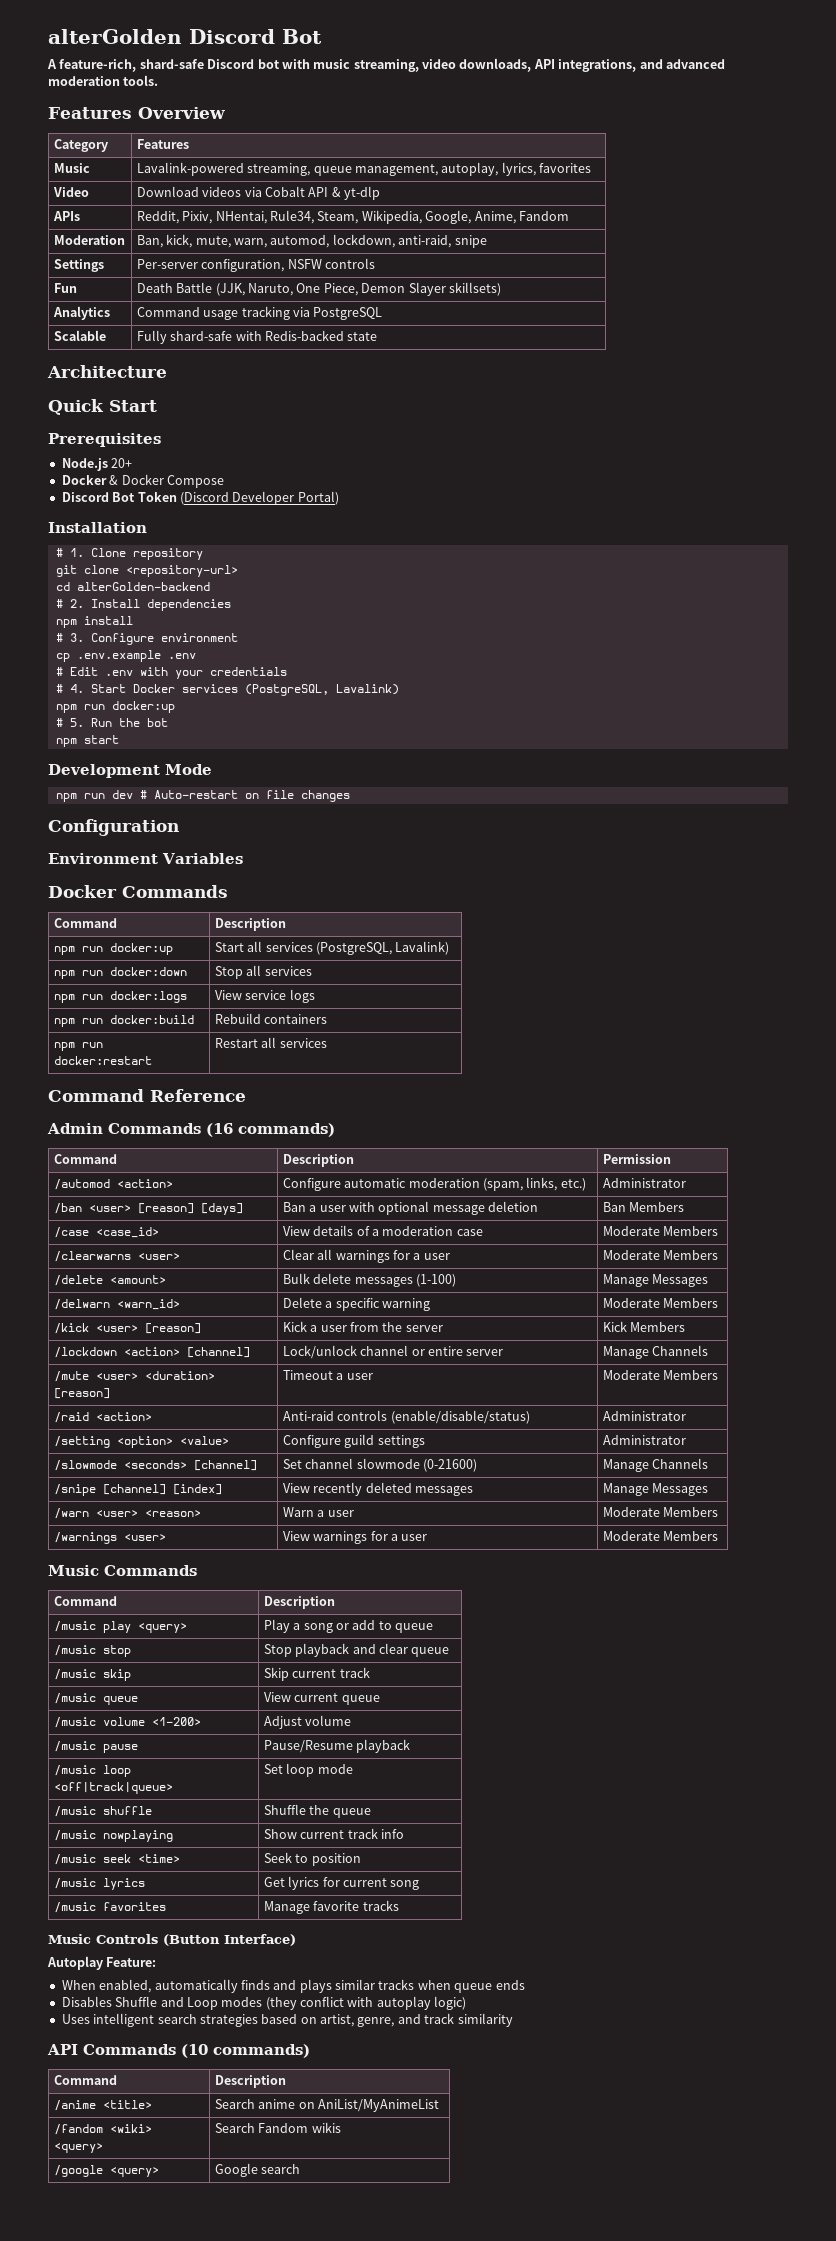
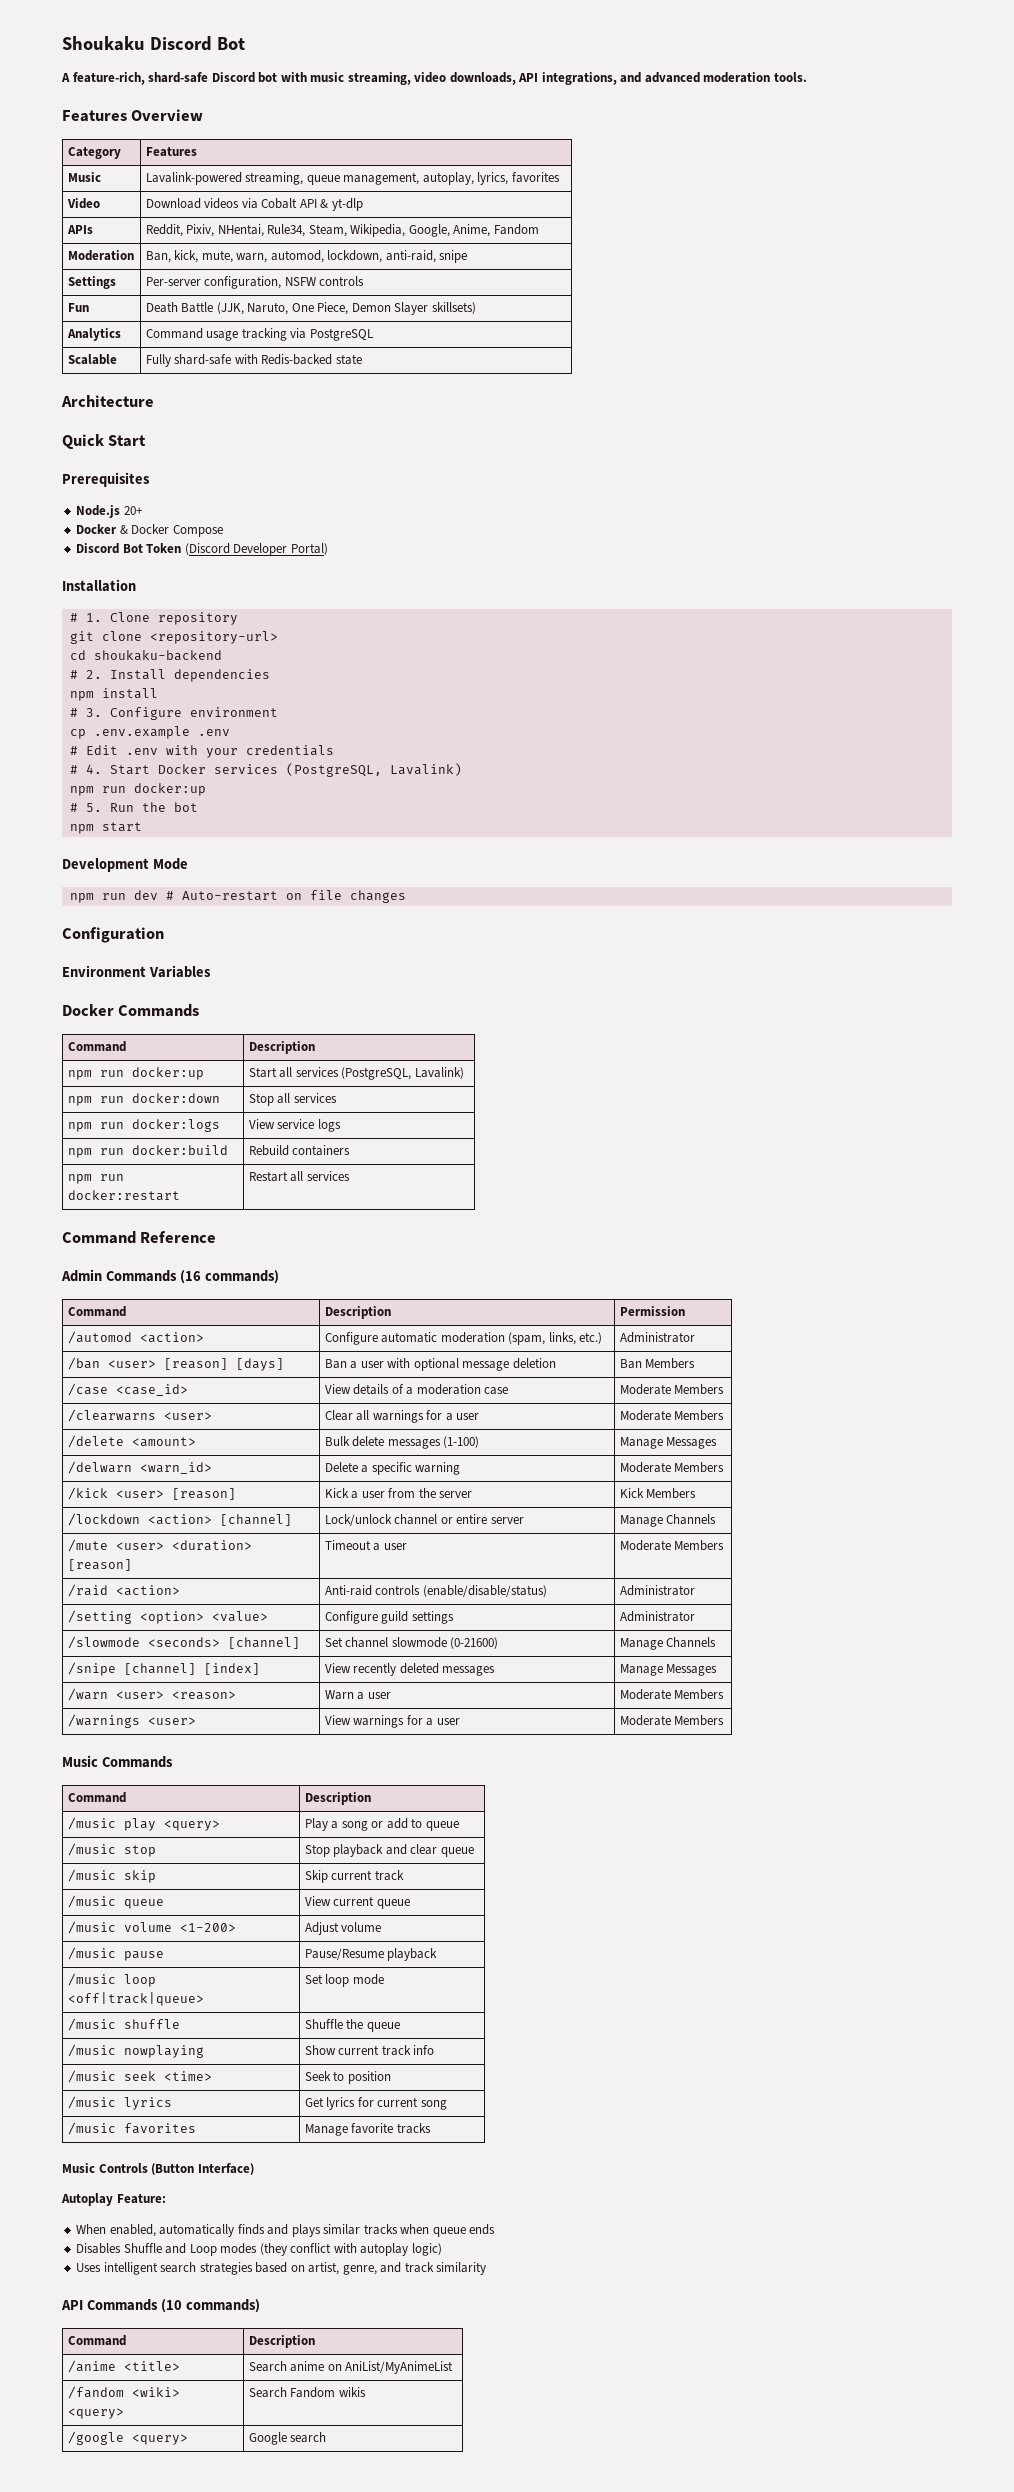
- alterGolden Discord Bot
+ Shoukaku Discord Bot
- cd alterGolden-backend
+ cd shoukaku-backend

